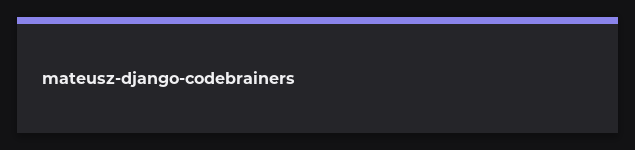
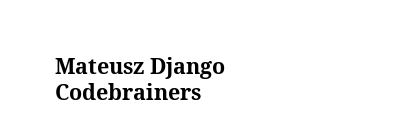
- mateusz-django-codebrainers
+ Mateusz Django Codebrainers

